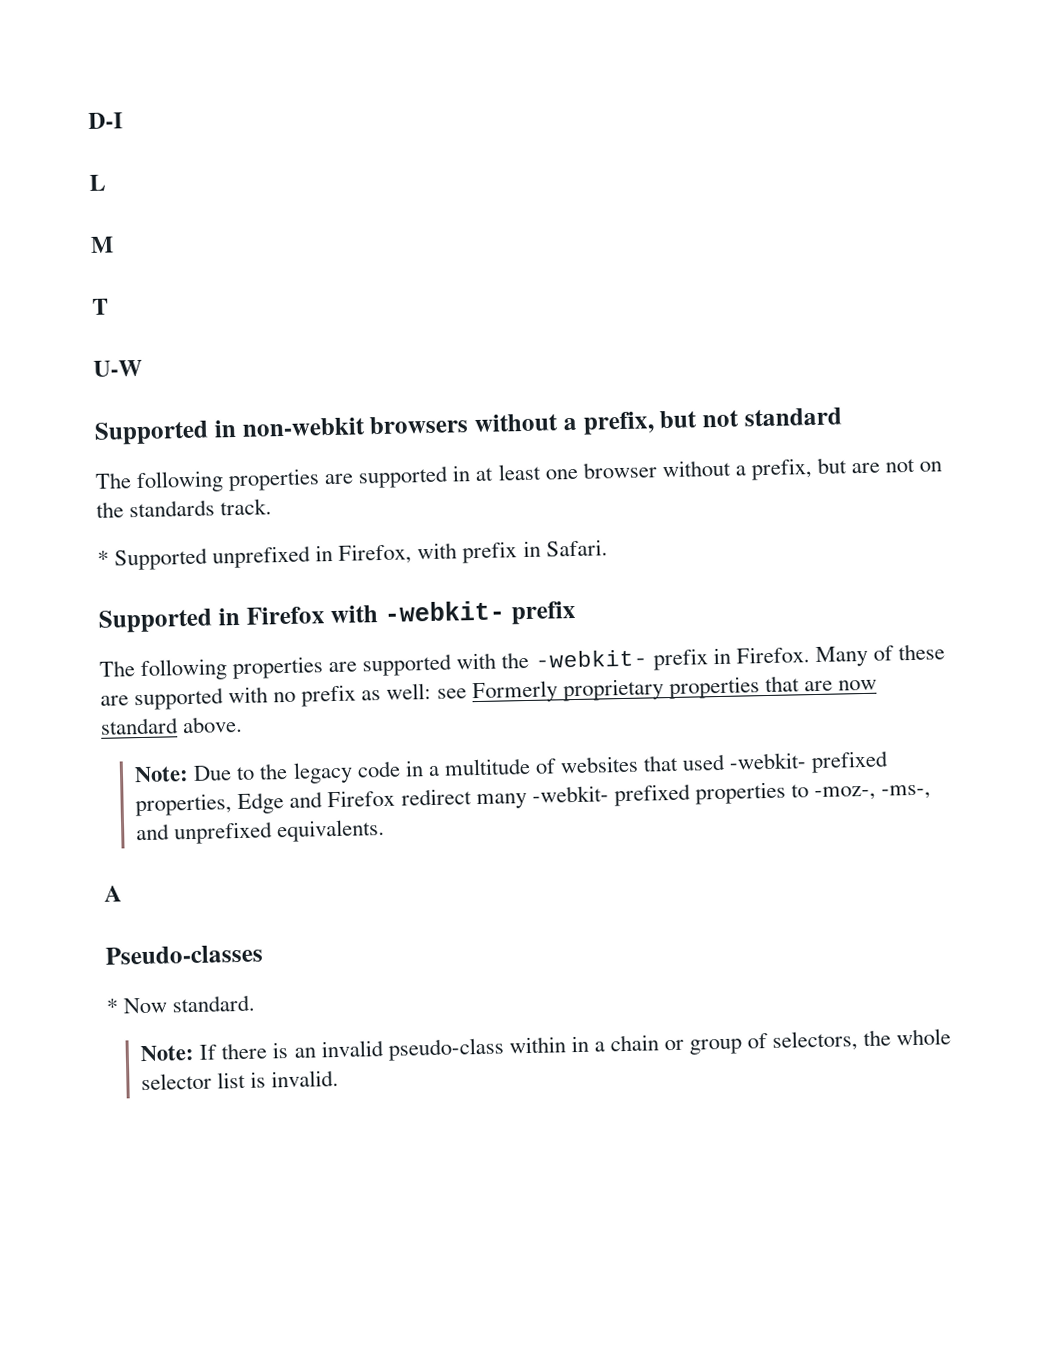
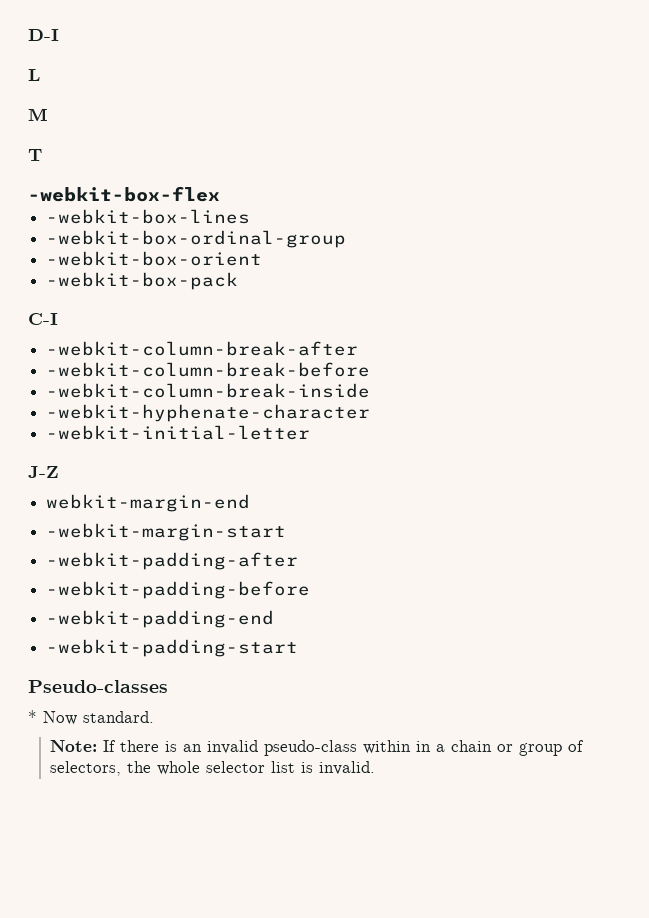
- U-W
- Supported in non-webkit browsers without a prefix, but not standard
- The following properties are supported in at least one browser without a prefix, but are not on the standards track.
- * Supported unprefixed in Firefox, with prefix in Safari.
- Supported in Firefox with -webkit- prefix
- The following properties are supported with the -webkit- prefix in Firefox. Many of these are supported with no prefix as well: see Formerly proprietary properties that are now standard above.
- Note: Due to the legacy code in a multitude of websites that used -webkit- prefixed properties, Edge and Firefox redirect many -webkit- prefixed properties to -moz-, -ms-, and unprefixed equivalents.
- A
+ -webkit-box-flex
+ -webkit-box-lines
+ -webkit-box-ordinal-group
+ -webkit-box-orient
+ -webkit-box-pack
+ C-I
+ -webkit-column-break-after
+ -webkit-column-break-before
+ -webkit-column-break-inside
+ -webkit-hyphenate-character
+ -webkit-initial-letter
+ J-Z
+ webkit-margin-end
+ -webkit-margin-start
+ -webkit-padding-after
+ -webkit-padding-before
+ -webkit-padding-end
+ -webkit-padding-start

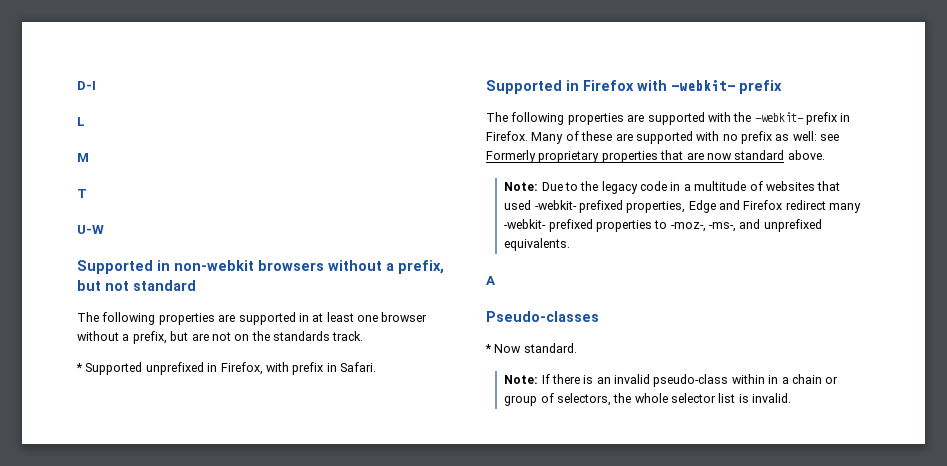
- -webkit-box-flex
- -webkit-box-lines
- -webkit-box-ordinal-group
- -webkit-box-orient
- -webkit-box-pack
- C-I
- -webkit-column-break-after
- -webkit-column-break-before
- -webkit-column-break-inside
- -webkit-hyphenate-character
- -webkit-initial-letter
- J-Z
- webkit-margin-end
- -webkit-margin-start
- -webkit-padding-after
- -webkit-padding-before
- -webkit-padding-end
- -webkit-padding-start
+ U-W
+ Supported in non-webkit browsers without a prefix, but not standard
+ The following properties are supported in at least one browser without a prefix, but are not on the standards track.
+ * Supported unprefixed in Firefox, with prefix in Safari.
+ Supported in Firefox with -webkit- prefix
+ The following properties are supported with the -webkit- prefix in Firefox. Many of these are supported with no prefix as well: see Formerly proprietary properties that are now standard above.
+ Note: Due to the legacy code in a multitude of websites that used -webkit- prefixed properties, Edge and Firefox redirect many -webkit- prefixed properties to -moz-, -ms-, and unprefixed equivalents.
+ A

